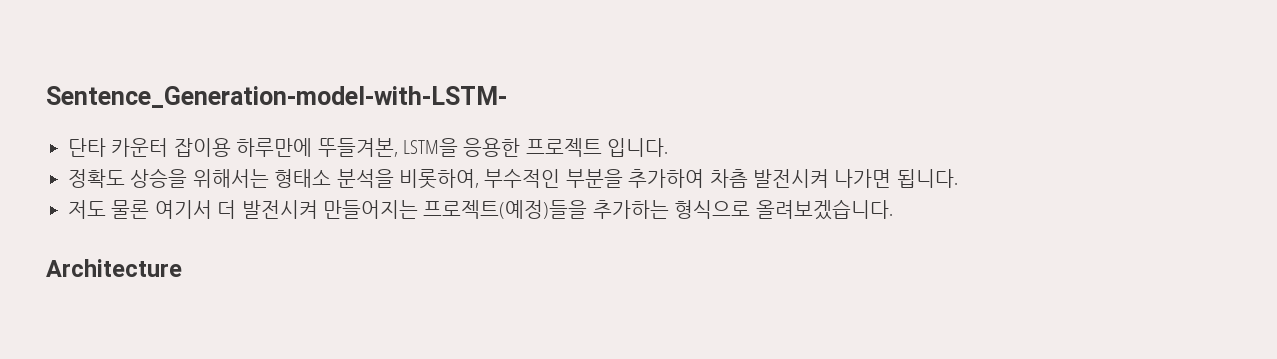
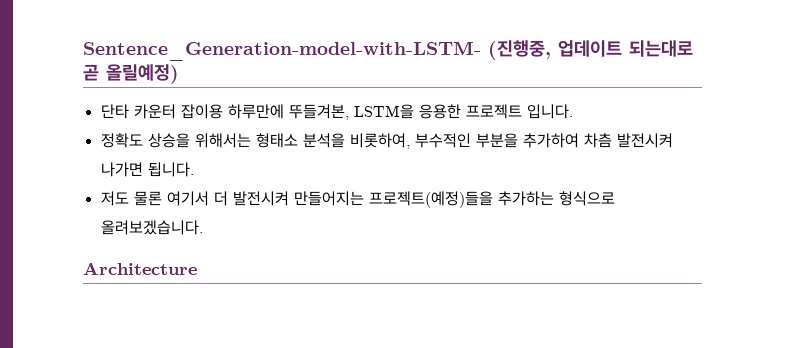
- Sentence_Generation-model-with-LSTM-
+ Sentence_Generation-model-with-LSTM- (진행중, 업데이트 되는대로 곧 올릴예정)

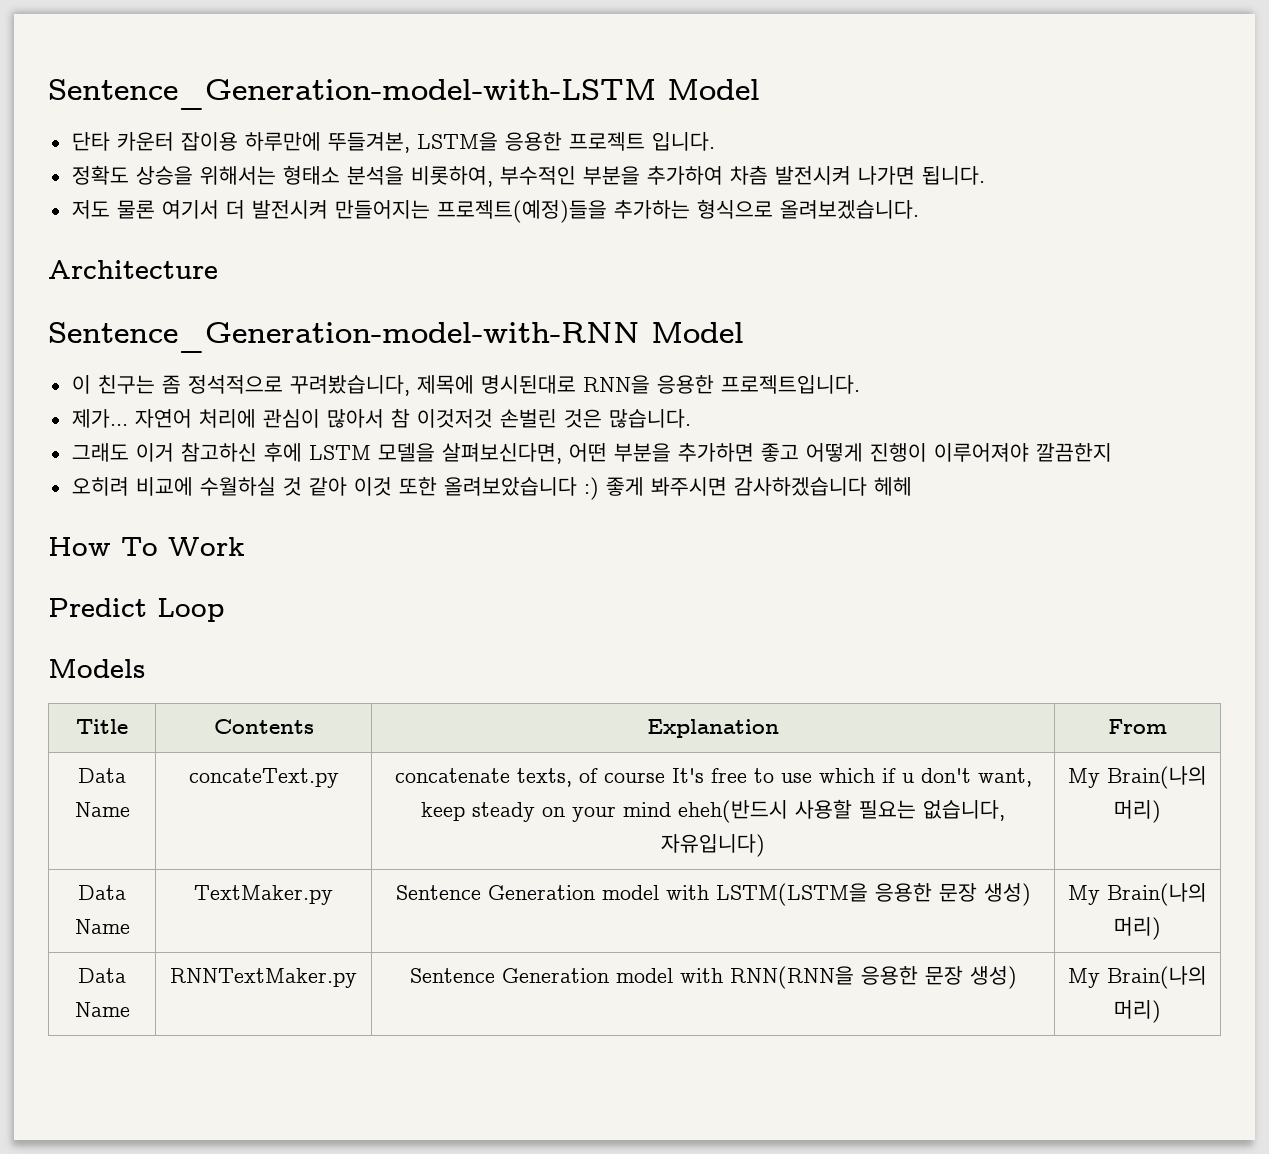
- Sentence_Generation-model-with-LSTM- (진행중, 업데이트 되는대로 곧 올릴예정)
+ Sentence_Generation-model-with-LSTM Model
+ Sentence_Generation-model-with-RNN Model
+ 이 친구는 좀 정석적으로 꾸려봤습니다, 제목에 명시된대로 RNN을 응용한 프로젝트입니다.
+ 제가... 자연어 처리에 관심이 많아서 참 이것저것 손벌린 것은 많습니다.
+ 그래도 이거 참고하신 후에 LSTM 모델을 살펴보신다면, 어떤 부분을 추가하면 좋고 어떻게 진행이 이루어져야 깔끔한지
+ 오히려 비교에 수월하실 것 같아 이것 또한 올려보았습니다 :) 좋게 봐주시면 감사하겠습니다 헤헤
+ How To Work
+ Predict Loop
+ Models
+ Title | Contents | Explanation | From
+ Data Name | concateText.py | concatenate texts, of course It's free to use which if u don't want, keep steady on your mind eheh(반드시 사용할 필요는 없습니다, 자유입니다) | My Brain(나의 머리)
+ Data Name | TextMaker.py | Sentence Generation model with LSTM(LSTM을 응용한 문장 생성) | My Brain(나의 머리)
+ Data Name | RNNTextMaker.py | Sentence Generation model with RNN(RNN을 응용한 문장 생성) | My Brain(나의 머리)

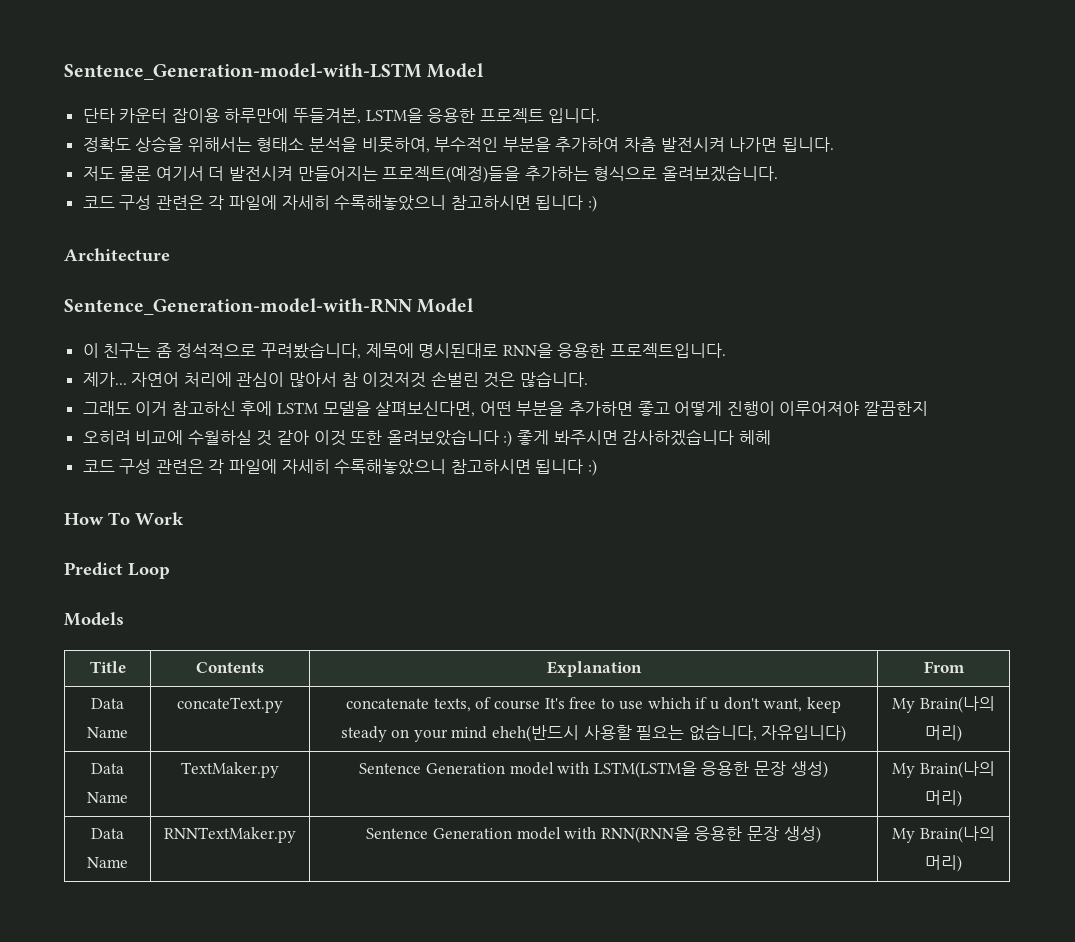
  저도 물론 여기서 더 발전시켜 만들어지는 프로젝트(예정)들을 추가하는 형식으로 올려보겠습니다.
+ 코드 구성 관련은 각 파일에 자세히 수록해놓았으니 참고하시면 됩니다 :)
  오히려 비교에 수월하실 것 같아 이것 또한 올려보았습니다 :) 좋게 봐주시면 감사하겠습니다 헤헤
+ 코드 구성 관련은 각 파일에 자세히 수록해놓았으니 참고하시면 됩니다 :)

